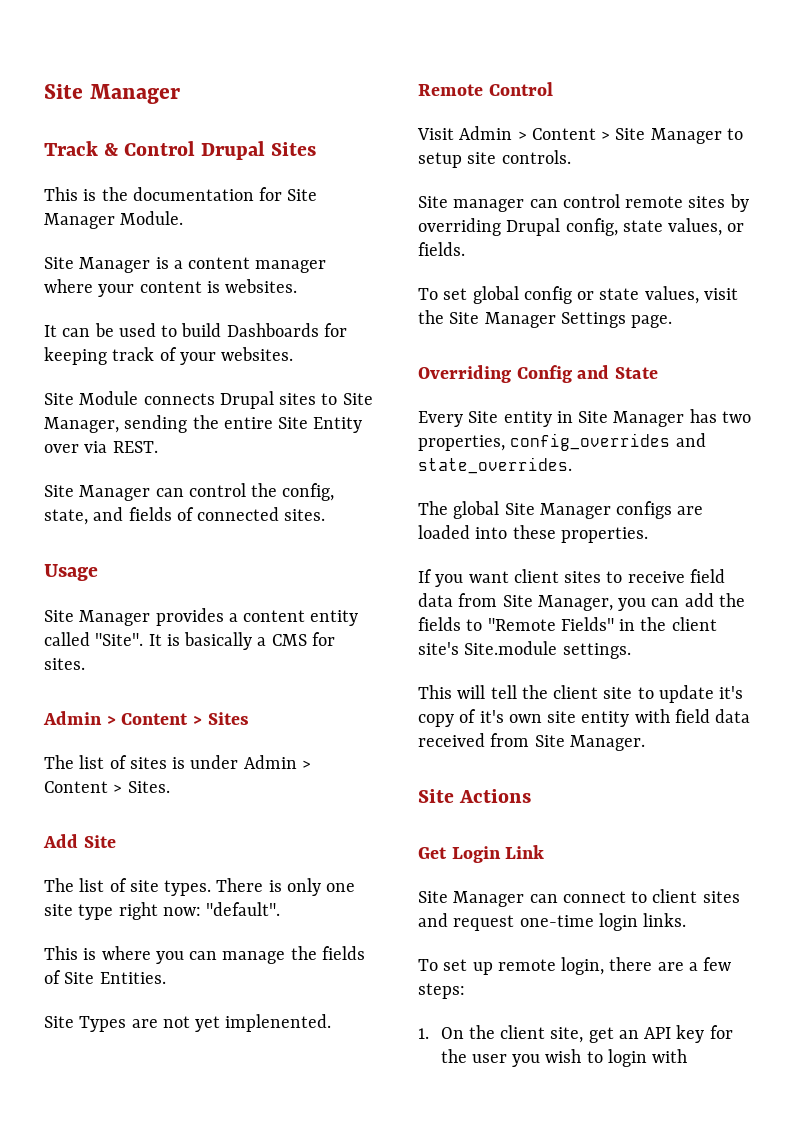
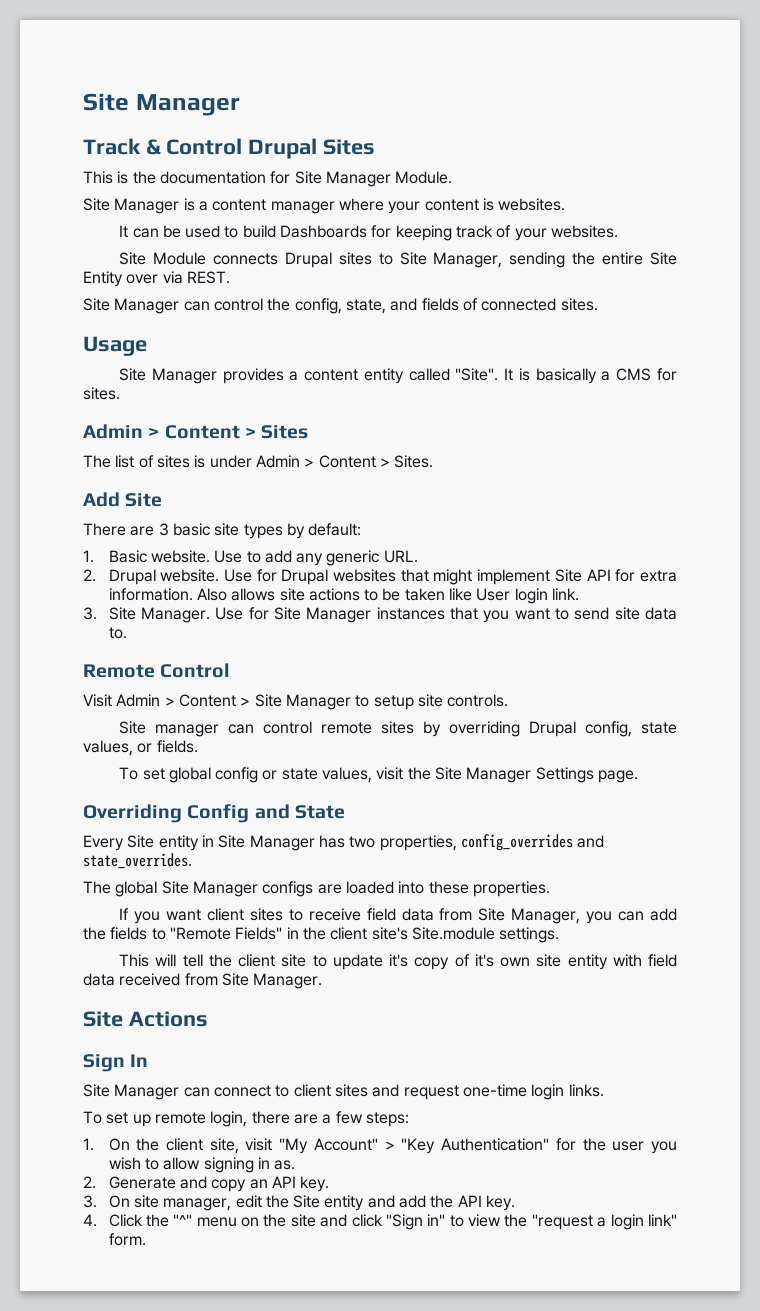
- The list of site types. There is only one site type right now: "default".
- This is where you can manage the fields of Site Entities.
- Site Types are not yet implenented.
+ There are 3 basic site types by default:
+ 1. Basic website. Use to add any generic URL.
+ 2. Drupal website. Use for Drupal websites that might implement Site API for extra information. Also allows site actions to be taken like User login link.
+ 3. Site Manager. Use for Site Manager instances that you want to send site data to.
- Get Login Link
+ Sign In
- 1. On the client site, get an API key for the user you wish to login with
+ 1. On the client site, visit "My Account" > "Key Authentication" for the user you wish to allow signing in as.
+ 2. Generate and copy an API key.
+ 3. On site manager, edit the Site entity and add the API key.
+ 4. Click the "^" menu on the site and click "Sign in" to view the "request a login link" form.

